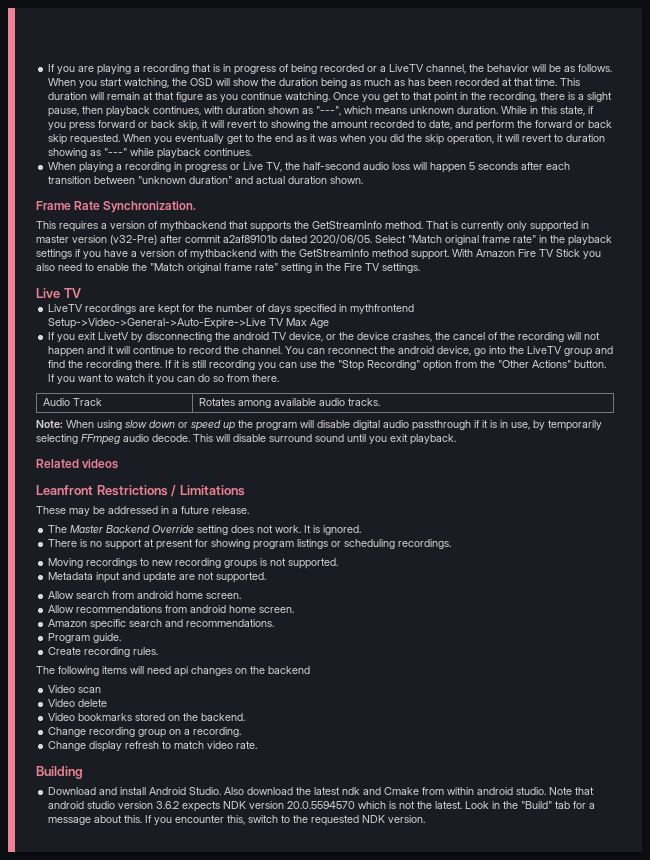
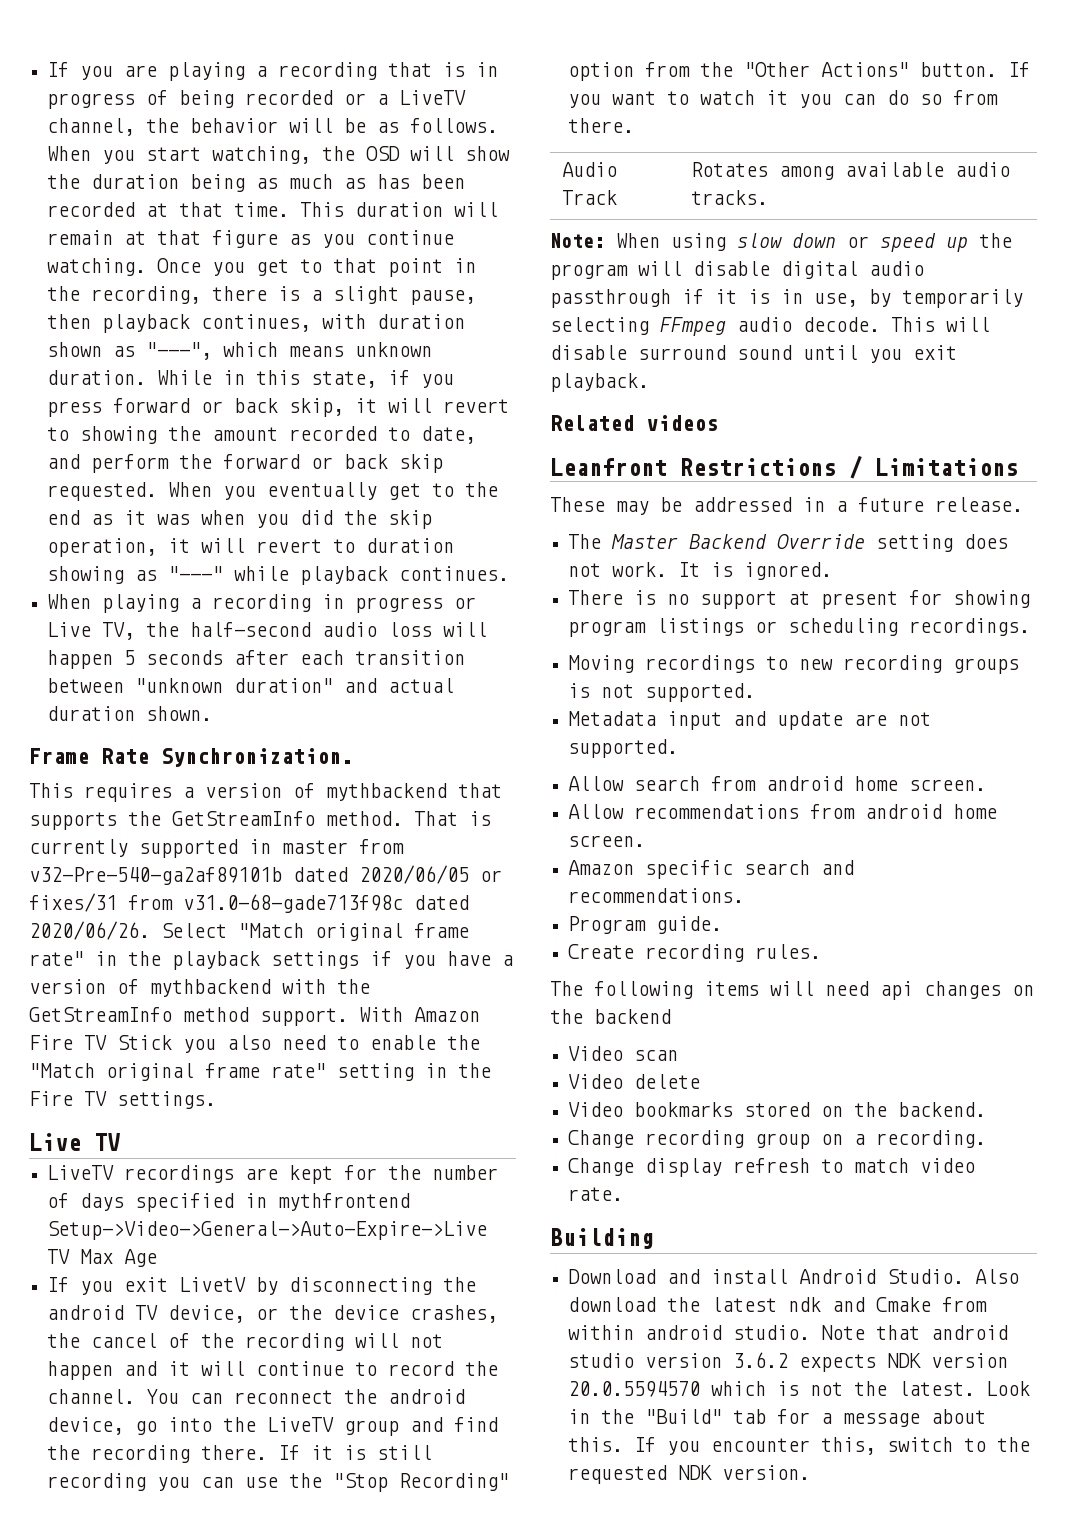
- That is currently only supported in master version (v32-Pre) after commit a2af89101b dated 2020/06/05.
+ That is currently supported in master from v32-Pre-540-ga2af89101b dated 2020/06/05 or fixes/31 from v31.0-68-gade713f98c dated 2020/06/26.

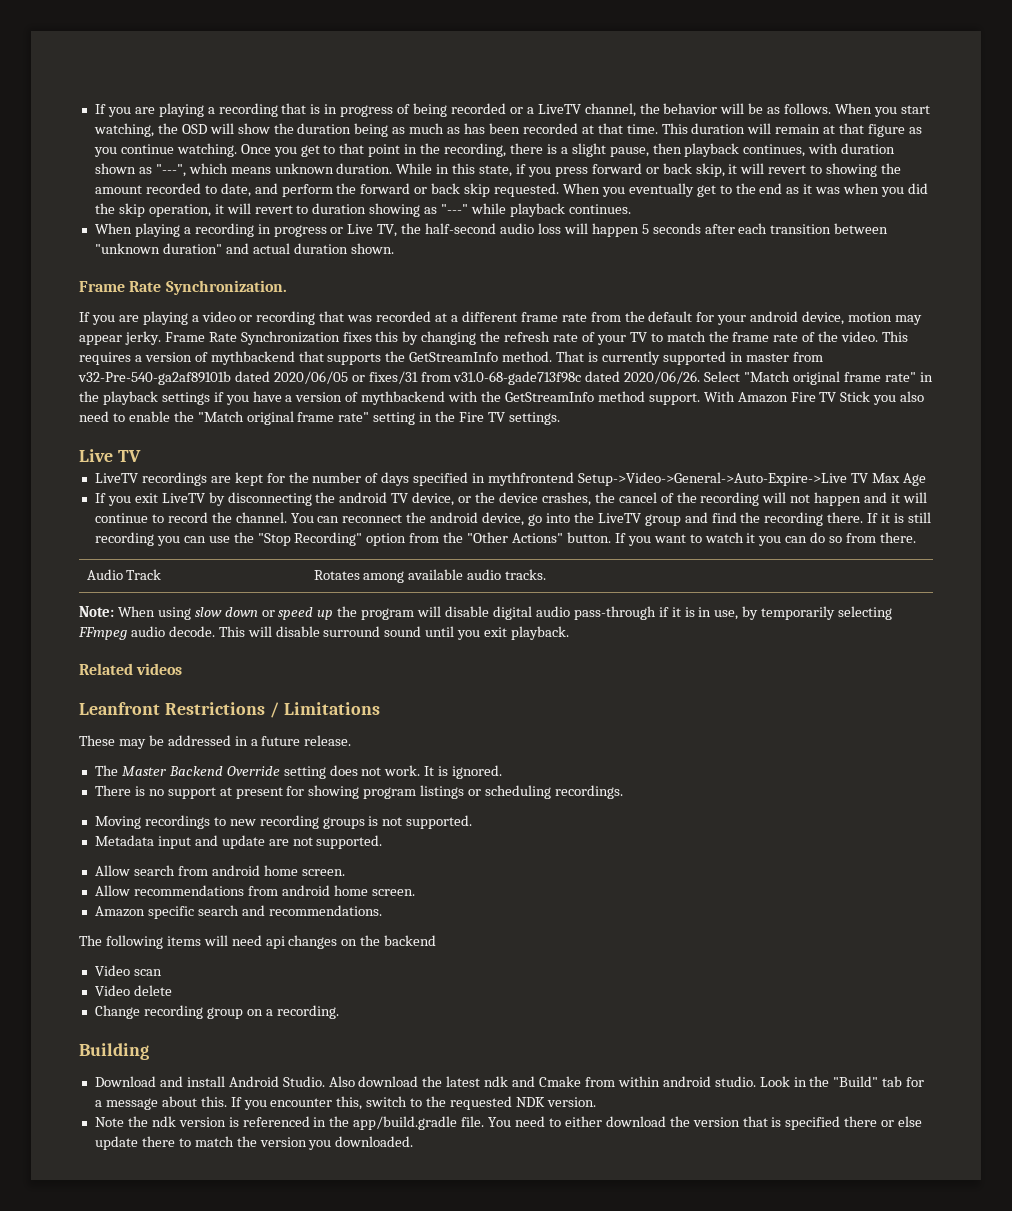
+ If you are playing a video or recording that was recorded at a different frame rate from the default for your android device, motion may appear jerky. Frame Rate Synchronization fixes this by changing the refresh rate of your TV to match the frame rate of the video.
- If you exit LivetV by disconnecting the android TV device, or the device crashes, the cancel of the recording will not happen and it will continue to record the channel.
+ If you exit LiveTV by disconnecting the android TV device, or the device crashes, the cancel of the recording will not happen and it will continue to record the channel.
- Note: When using slow down or speed up the program will disable digital audio passthrough if it is in use, by temporarily selecting FFmpeg audio decode.
+ Note: When using slow down or speed up the program will disable digital audio pass-through if it is in use, by temporarily selecting FFmpeg audio decode.
- Program guide.
- Create recording rules.
- Video bookmarks stored on the backend.
- Change display refresh to match video rate.
- Note that android studio version 3.6.2 expects NDK version 20.0.5594570 which is not the latest.
+ Note the ndk version is referenced in the app/build.gradle file. You need to either download the version that is specified there or else update there to match the version you downloaded.

